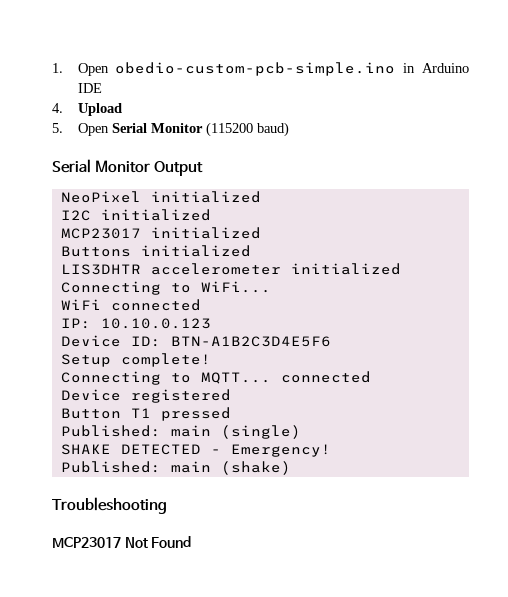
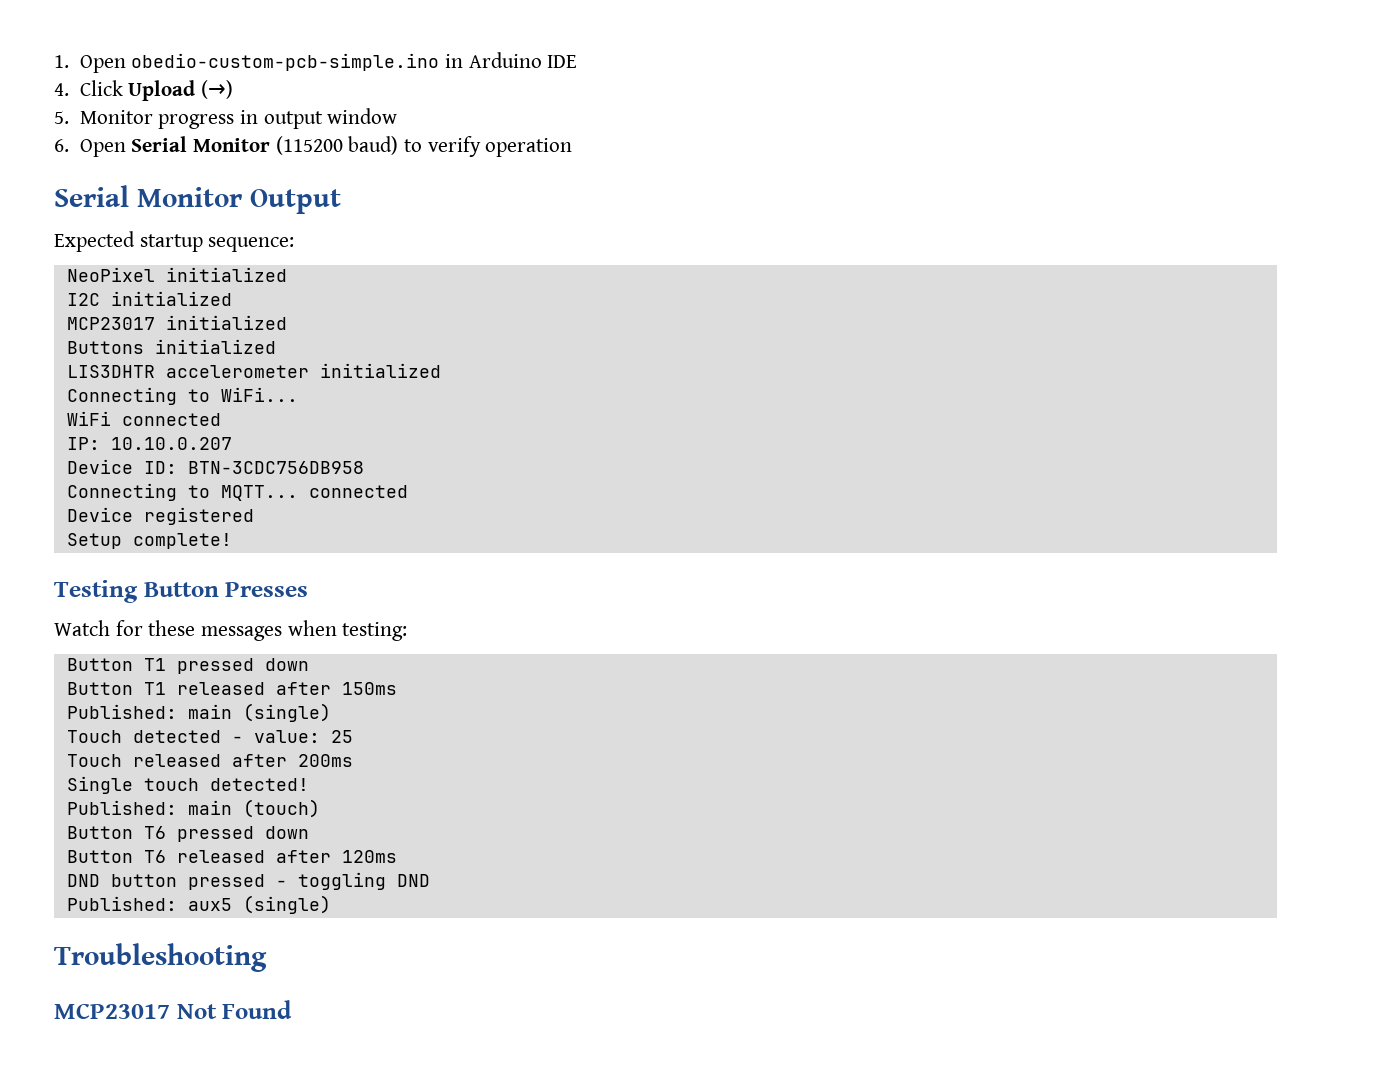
- 4. Upload
- 5. Open Serial Monitor (115200 baud)
+ 4. Click Upload (→)
+ 5. Monitor progress in output window
+ 6. Open Serial Monitor (115200 baud) to verify operation
+ Expected startup sequence:
- IP: 10.10.0.123
+ IP: 10.10.0.207
- Device ID: BTN-A1B2C3D4E5F6
- Setup complete!
+ Device ID: BTN-3CDC756DB958
- Button T1 pressed
+ Setup complete!
+ Testing Button Presses
+ Watch for these messages when testing:
+ Button T1 pressed down
+ Button T1 released after 150ms
  Published: main (single)
- SHAKE DETECTED - Emergency!
- Published: main (shake)
+ Touch detected - value: 25
+ Touch released after 200ms
+ Single touch detected!
+ Published: main (touch)
+ Button T6 pressed down
+ Button T6 released after 120ms
+ DND button pressed - toggling DND
+ Published: aux5 (single)

